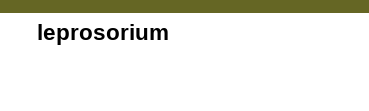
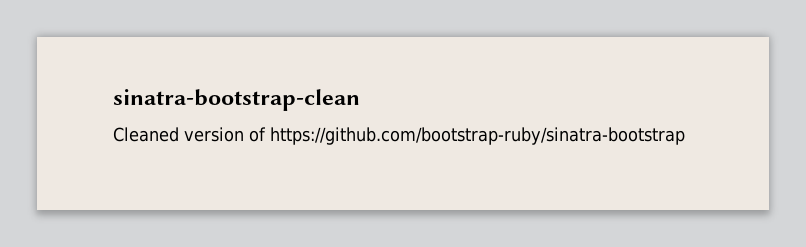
- leprosorium
+ sinatra-bootstrap-clean
+ Cleaned version of https://github.com/bootstrap-ruby/sinatra-bootstrap

